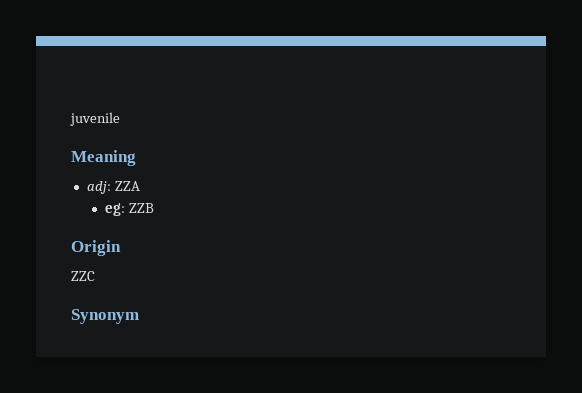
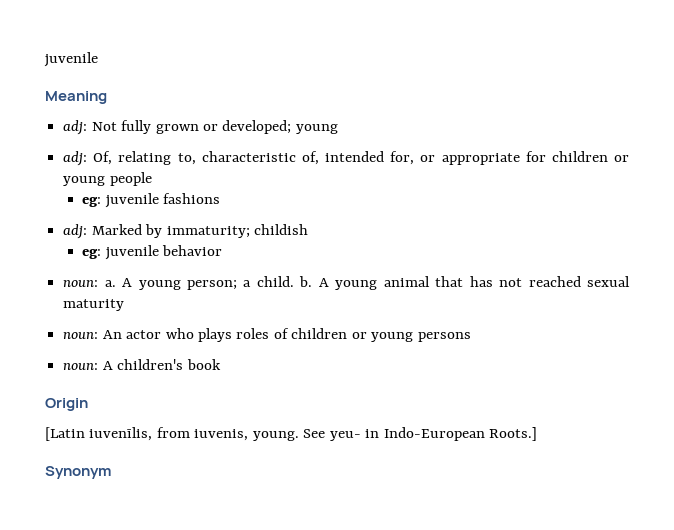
- adj: ZZA
- eg: ZZB
+ adj: Not fully grown or developed; young
+ adj: Of, relating to, characteristic of, intended for, or appropriate for children or young people
+ eg: juvenile fashions
+ adj: Marked by immaturity; childish
+ eg: juvenile behavior
+ noun: a. A young person; a child. b. A young animal that has not reached sexual maturity
+ noun: An actor who plays roles of children or young persons
+ noun: A children's book
  Origin
- ZZC
+ [Latin iuvenīlis, from iuvenis, young. See yeu- in Indo-European Roots.]

